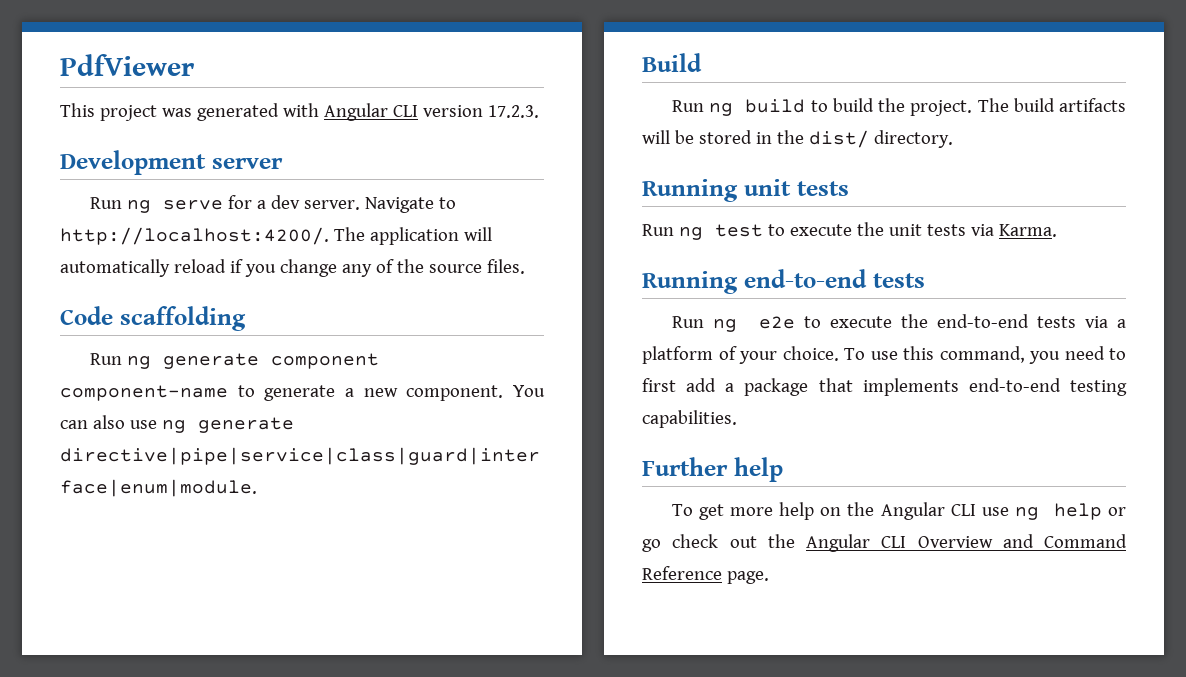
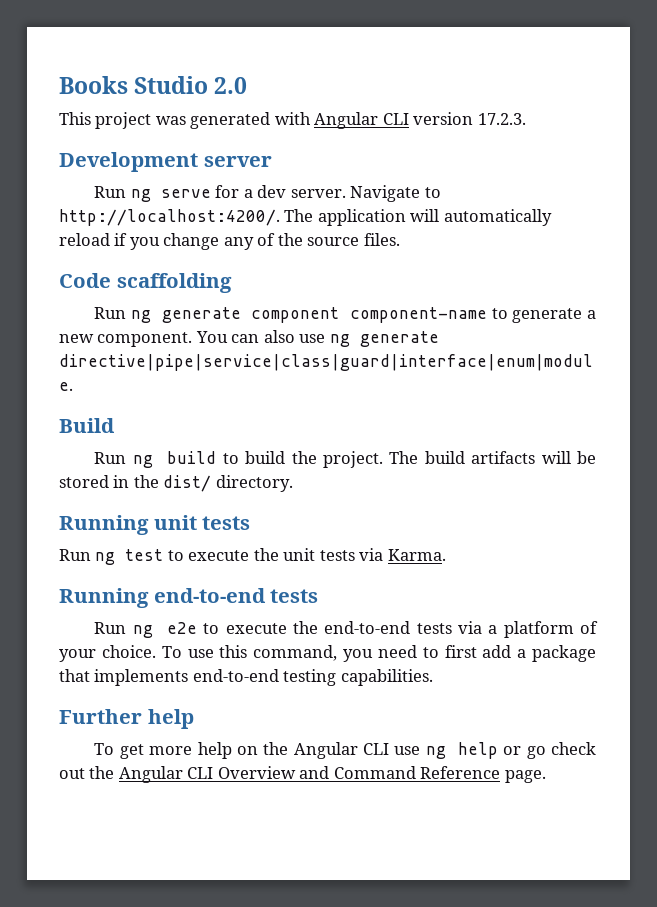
- PdfViewer
+ Books Studio 2.0

